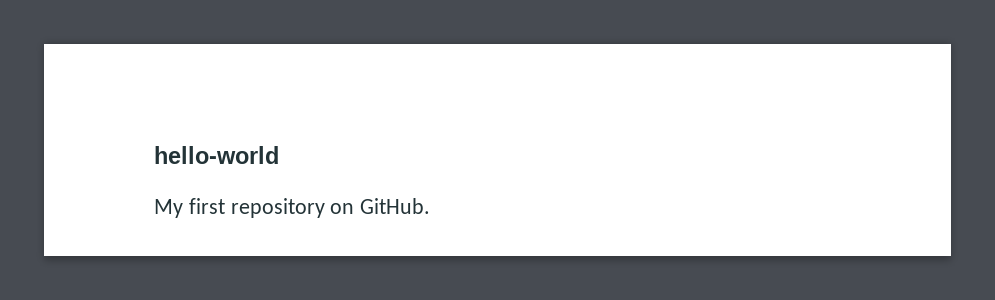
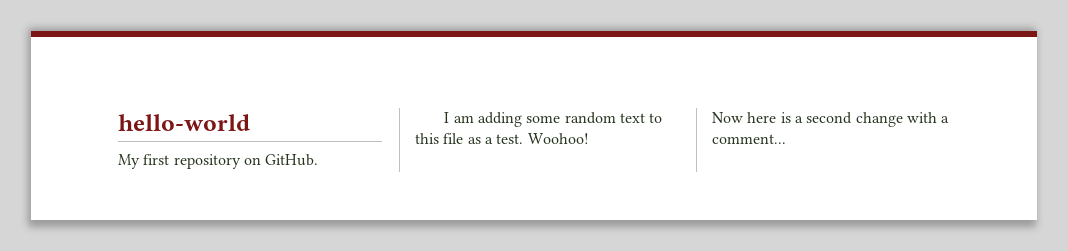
+ I am adding some random text to this file as a test. Woohoo!
+ Now here is a second change with a comment...

